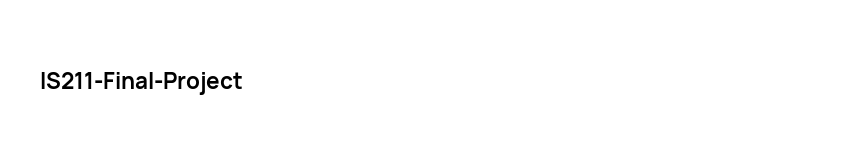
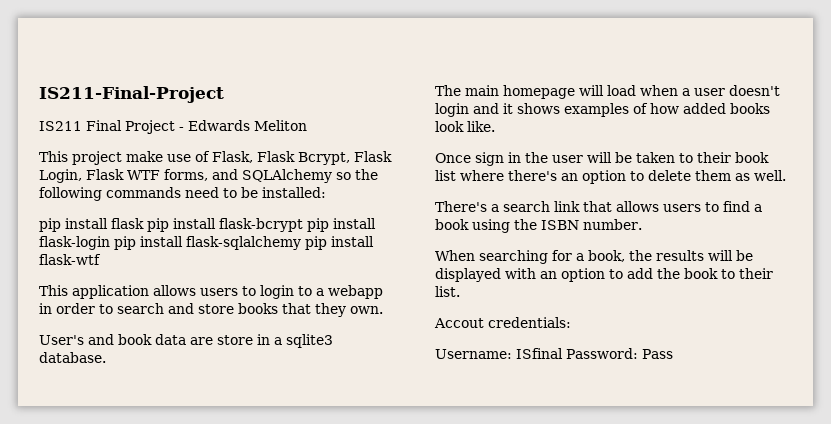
+ IS211 Final Project - Edwards Meliton
+ This project make use of Flask, Flask Bcrypt, Flask Login, Flask WTF forms, and SQLAlchemy so the following commands need to be installed:
+ pip install flask pip install flask-bcrypt pip install flask-login pip install flask-sqlalchemy pip install flask-wtf
+ This application allows users to login to a webapp in order to search and store books that they own.
+ User's and book data are store in a sqlite3 database.
+ The main homepage will load when a user doesn't login and it shows examples of how added books look like.
+ Once sign in the user will be taken to their book list where there's an option to delete them as well.
+ There's a search link that allows users to find a book using the ISBN number.
+ When searching for a book, the results will be displayed with an option to add the book to their list.
+ Accout credentials:
+ Username: ISfinal Password: Pass

